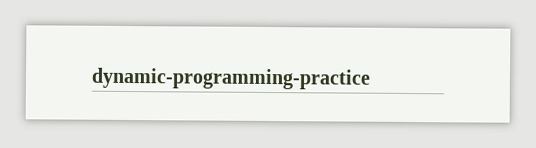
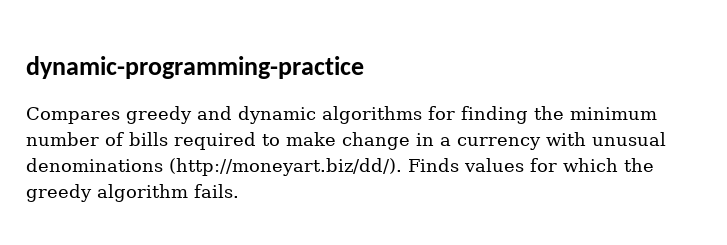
+ Compares greedy and dynamic algorithms for finding the minimum number of bills required to make change in a currency with unusual denominations (http://moneyart.biz/dd/). Finds values for which the greedy algorithm fails.

